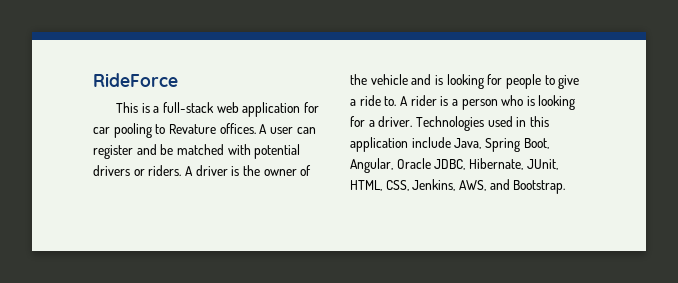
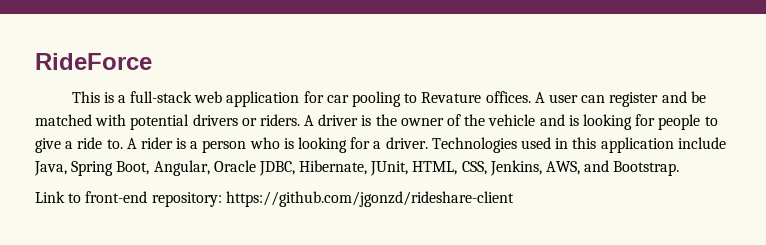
+ Link to front-end repository: https://github.com/jgonzd/rideshare-client

